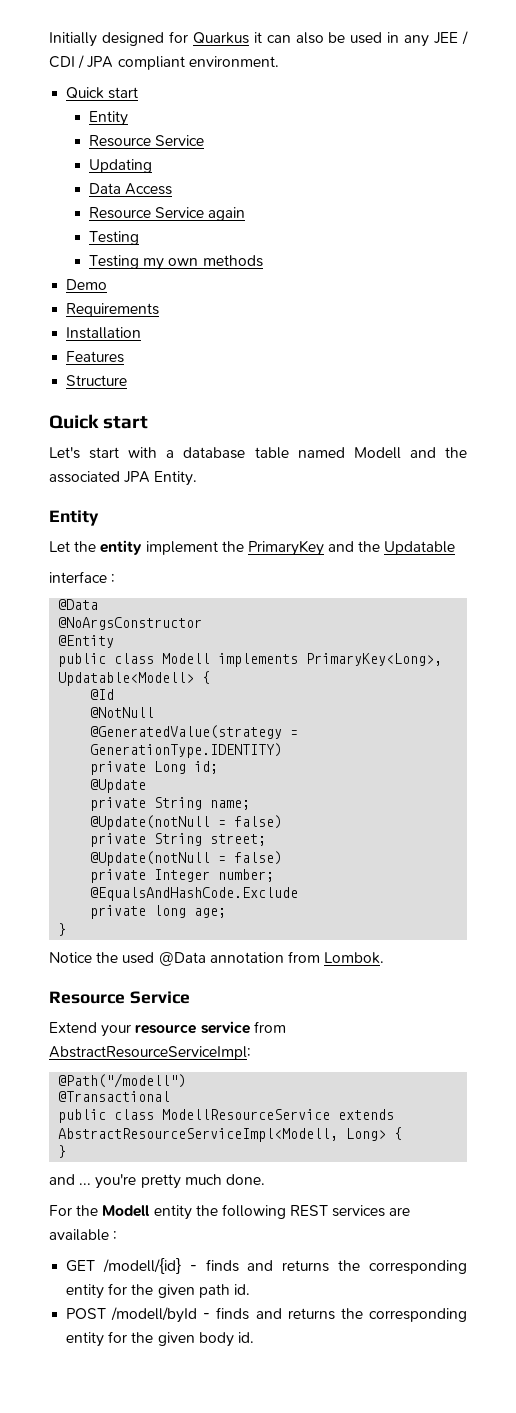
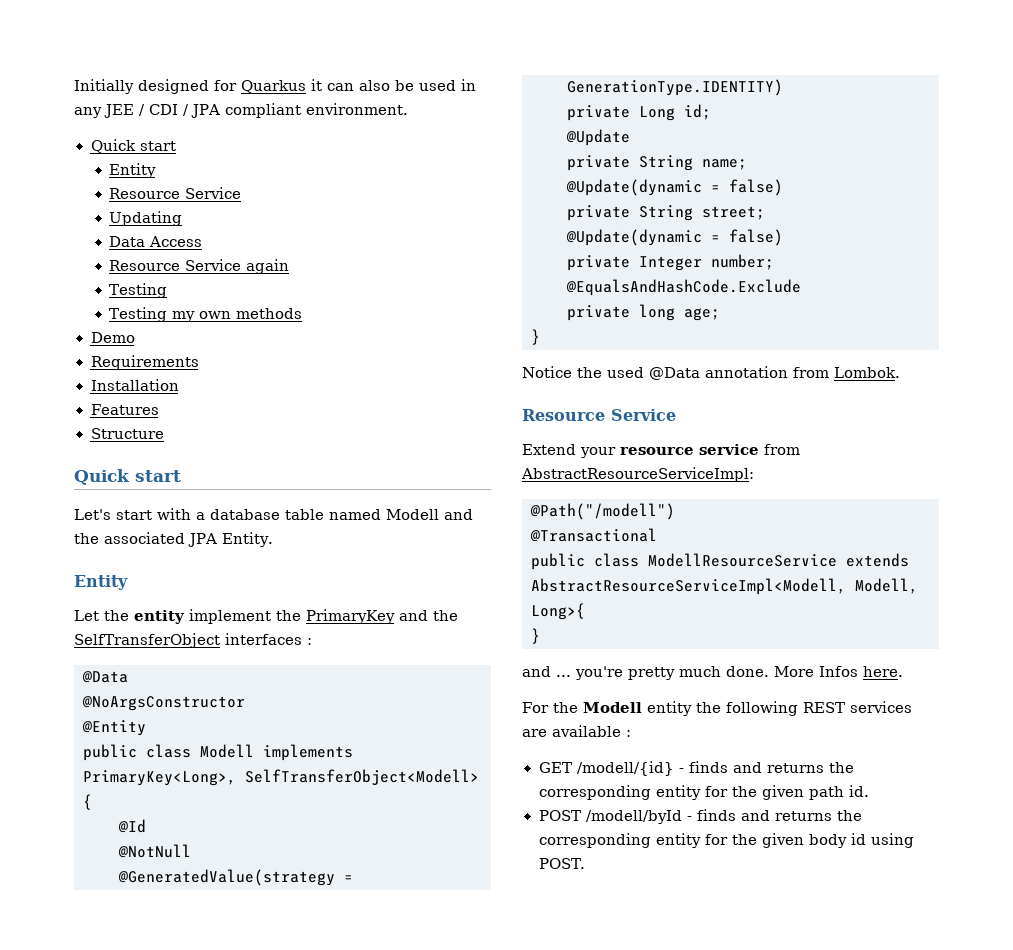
- Let the entity implement the PrimaryKey and the Updatable
- interface :
+ Let the entity implement the PrimaryKey and the SelfTransferObject interfaces :
- public class Modell implements PrimaryKey<Long>, Updatable<Modell> {
+ public class Modell implements PrimaryKey<Long>, SelfTransferObject<Modell> {
  private String name;
- @Update(notNull = false)
+ @Update(dynamic = false)
  private String street;
- @Update(notNull = false)
+ @Update(dynamic = false)
- public class ModellResourceService extends AbstractResourceServiceImpl<Modell, Long> {
+ public class ModellResourceService extends AbstractResourceServiceImpl<Modell, Modell, Long>{
+ More Infos here.
- POST /modell/byId - finds and returns the corresponding entity for the given body id.
+ POST /modell/byId - finds and returns the corresponding entity for the given body id using POST.

